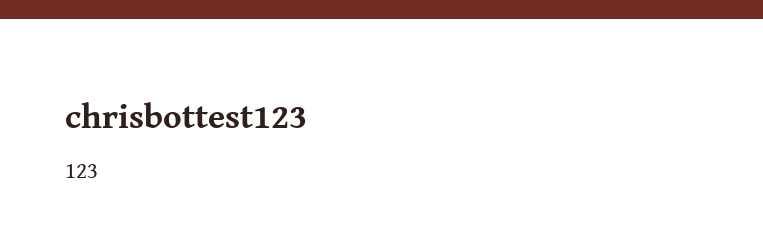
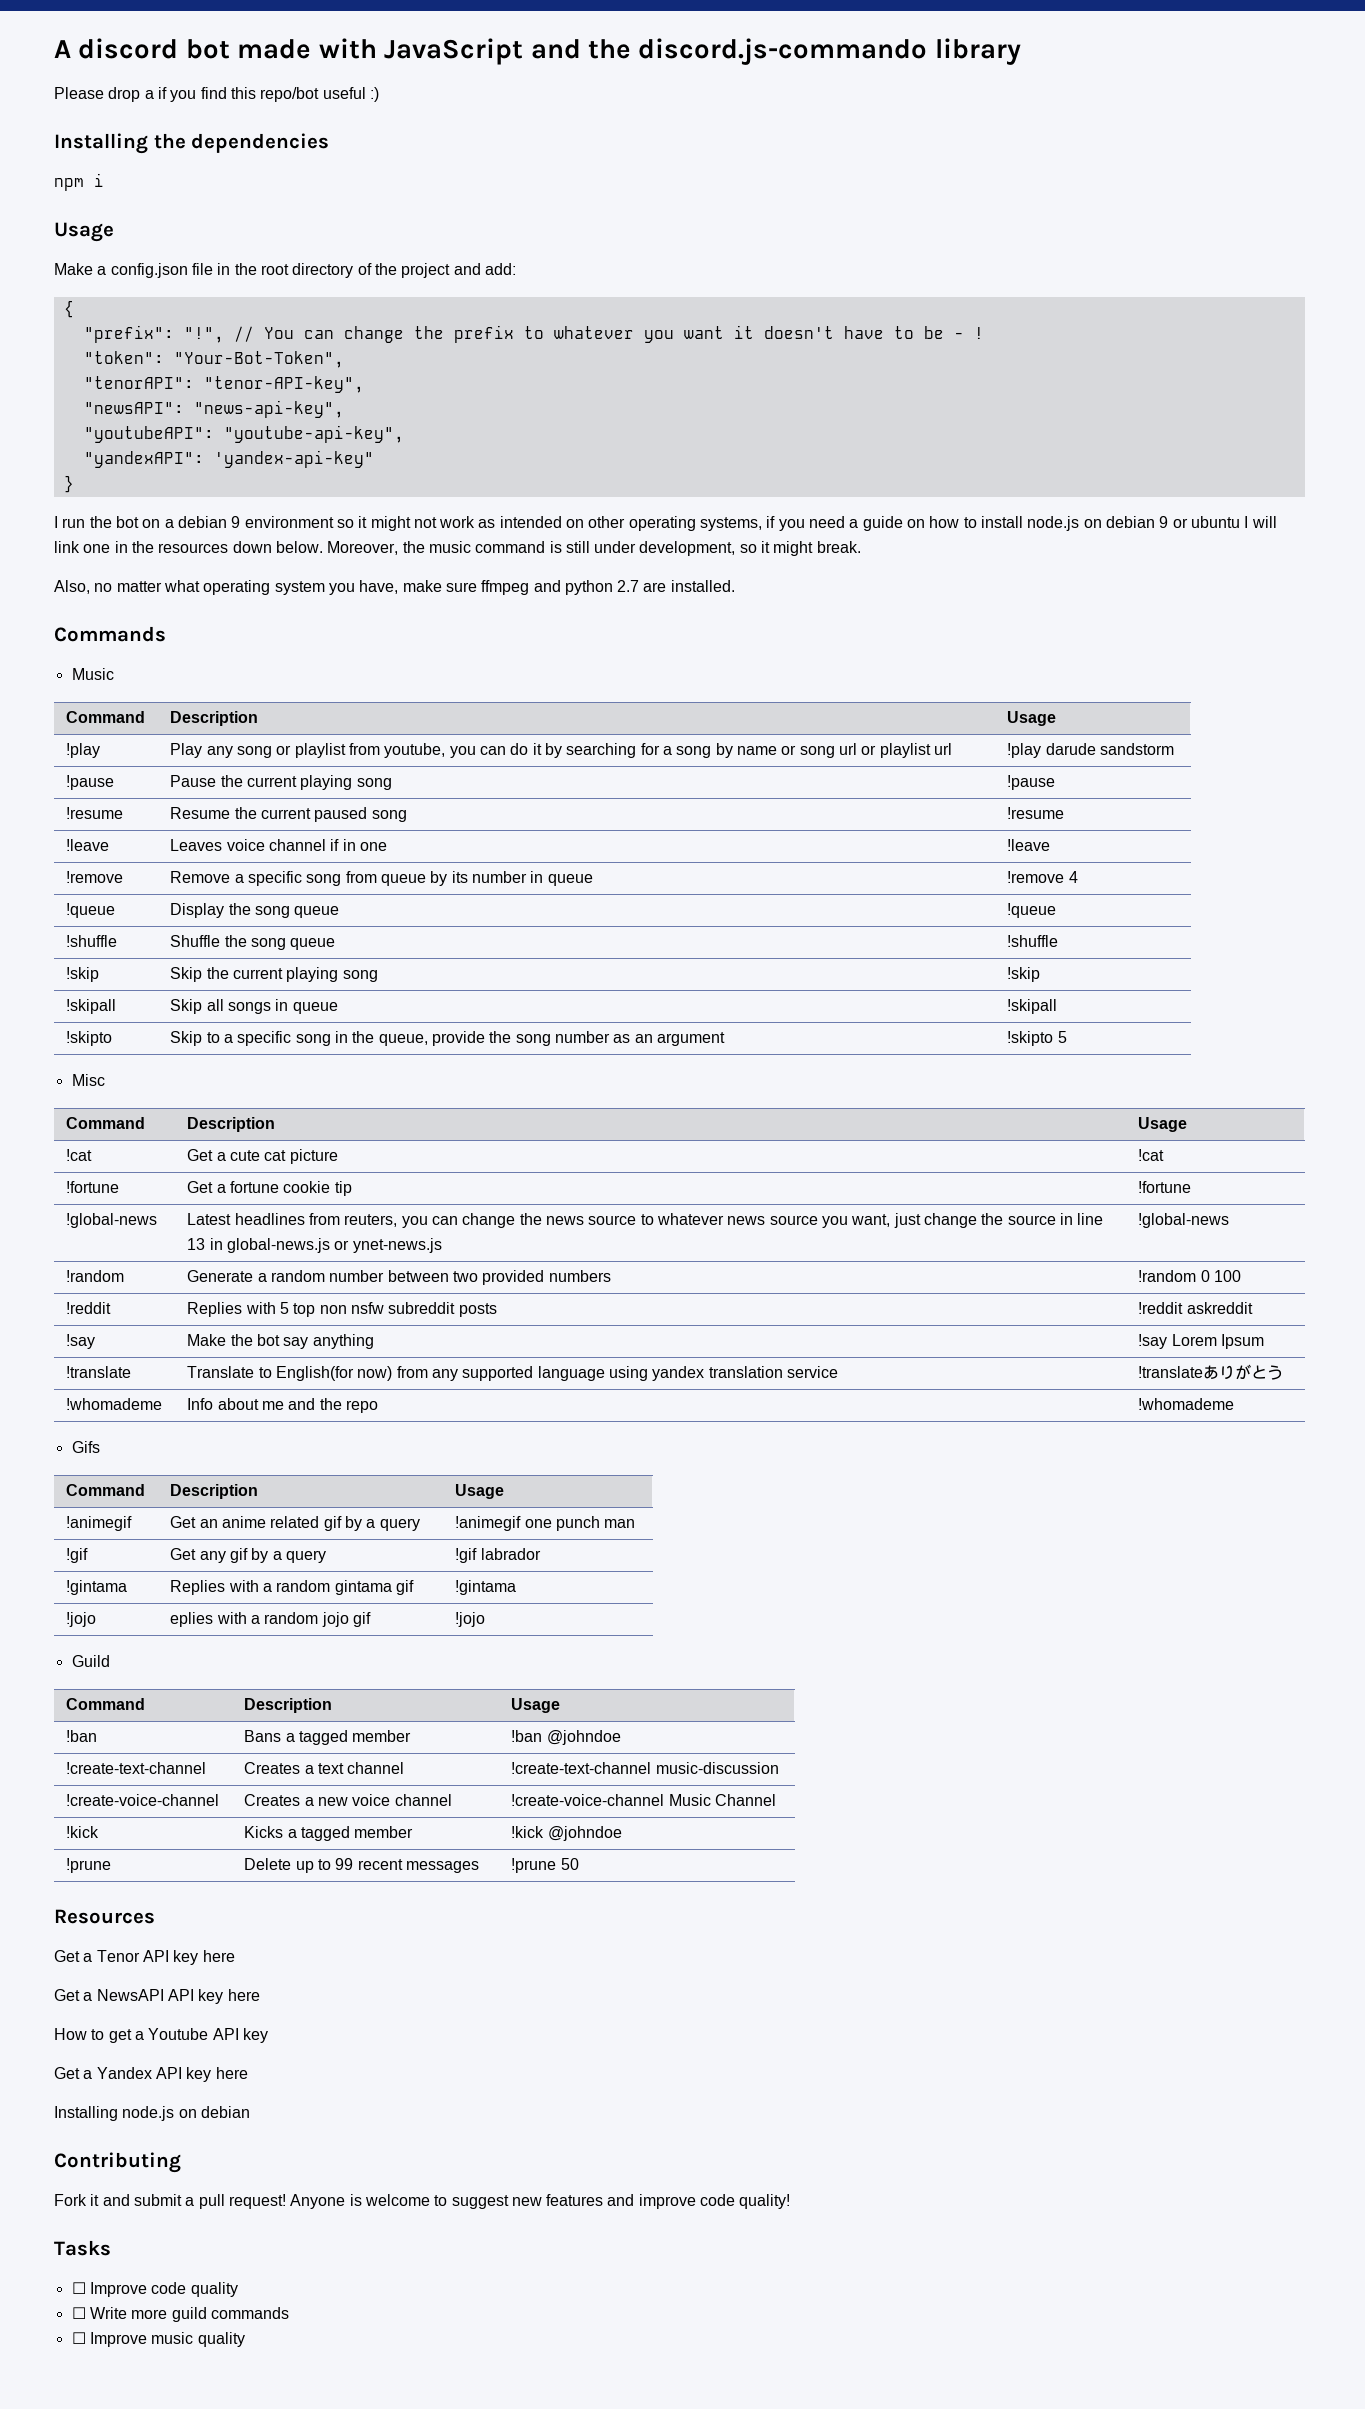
- chrisbottest123
- 123
+ A discord bot made with JavaScript and the discord.js-commando library
+ Please drop a if you find this repo/bot useful :)
+ Installing the dependencies
+ npm i
+ Usage
+ Make a config.json file in the root directory of the project and add:
+ {
+ "prefix": "!", // You can change the prefix to whatever you want it doesn't have to be - !
+ "token": "Your-Bot-Token",
+ "tenorAPI": "tenor-API-key",
+ "newsAPI": "news-api-key",
+ "youtubeAPI": "youtube-api-key",
+ "yandexAPI": 'yandex-api-key"
+ }
+ I run the bot on a debian 9 environment so it might not work as intended on other operating systems, if you need a guide on how to install node.js on debian 9 or ubuntu I will link one in the resources down below. Moreover, the music command is still under development, so it might break.
+ Also, no matter what operating system you have, make sure ffmpeg and python 2.7 are installed.
+ Commands
+ Music
+ Command | Description | Usage
+ !play | Play any song or playlist from youtube, you can do it by searching for a song by name or song url or playlist url | !play darude sandstorm
+ !pause | Pause the current playing song | !pause
+ !resume | Resume the current paused song | !resume
+ !leave | Leaves voice channel if in one | !leave
+ !remove | Remove a specific song from queue by its number in queue | !remove 4
+ !queue | Display the song queue | !queue
+ !shuffle | Shuffle the song queue | !shuffle
+ !skip | Skip the current playing song | !skip
+ !skipall | Skip all songs in queue | !skipall
+ !skipto | Skip to a specific song in the queue, provide the song number as an argument | !skipto 5
+ Misc
+ Command | Description | Usage
+ !cat | Get a cute cat picture | !cat
+ !fortune | Get a fortune cookie tip | !fortune
+ !global-news | Latest headlines from reuters, you can change the news source to whatever news source you want, just change the source in line 13 in global-news.js or ynet-news.js | !global-news
+ !random | Generate a random number between two provided numbers | !random 0 100
+ !reddit | Replies with 5 top non nsfw subreddit posts | !reddit askreddit
+ !say | Make the bot say anything | !say Lorem Ipsum
+ !translate | Translate to English(for now) from any supported language using yandex translation service | !translateありがとう
+ !whomademe | Info about me and the repo | !whomademe
+ Gifs
+ Command | Description | Usage
+ !animegif | Get an anime related gif by a query | !animegif one punch man
+ !gif | Get any gif by a query | !gif labrador
+ !gintama | Replies with a random gintama gif | !gintama
+ !jojo | eplies with a random jojo gif | !jojo
+ Guild
+ Command | Description | Usage
+ !ban | Bans a tagged member | !ban @johndoe
+ !create-text-channel | Creates a text channel | !create-text-channel music-discussion
+ !create-voice-channel | Creates a new voice channel | !create-voice-channel Music Channel
+ !kick | Kicks a tagged member | !kick @johndoe
+ !prune | Delete up to 99 recent messages | !prune 50
+ Resources
+ Get a Tenor API key here
+ Get a NewsAPI API key here
+ How to get a Youtube API key
+ Get a Yandex API key here
+ Installing node.js on debian
+ Contributing
+ Fork it and submit a pull request! Anyone is welcome to suggest new features and improve code quality!
+ Tasks
+ ☐ Improve code quality
+ ☐ Write more guild commands
+ ☐ Improve music quality

